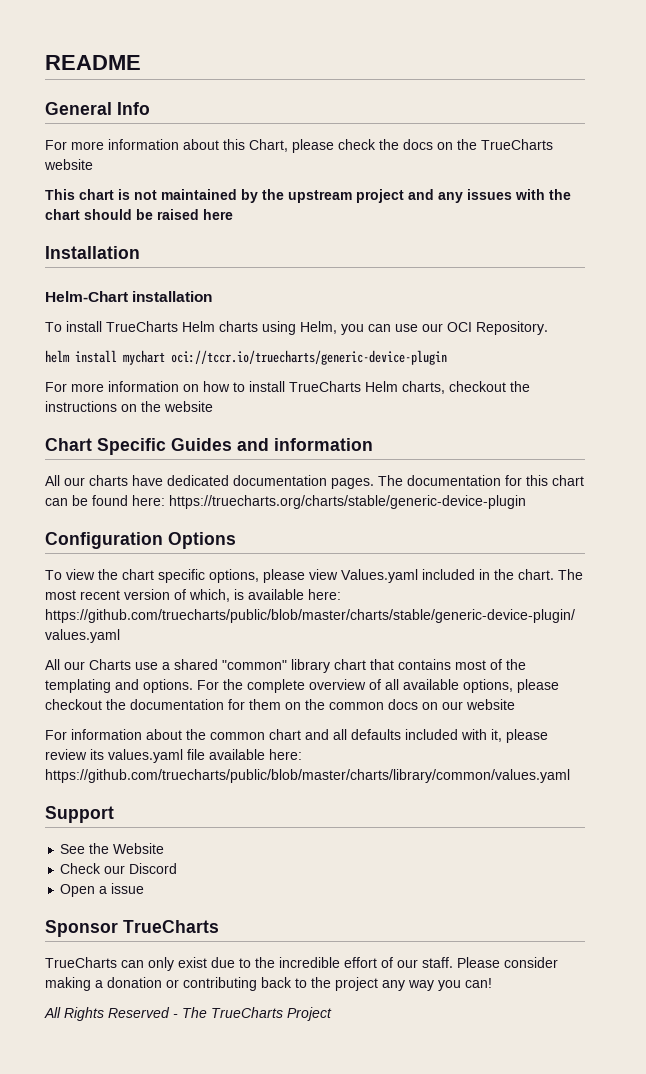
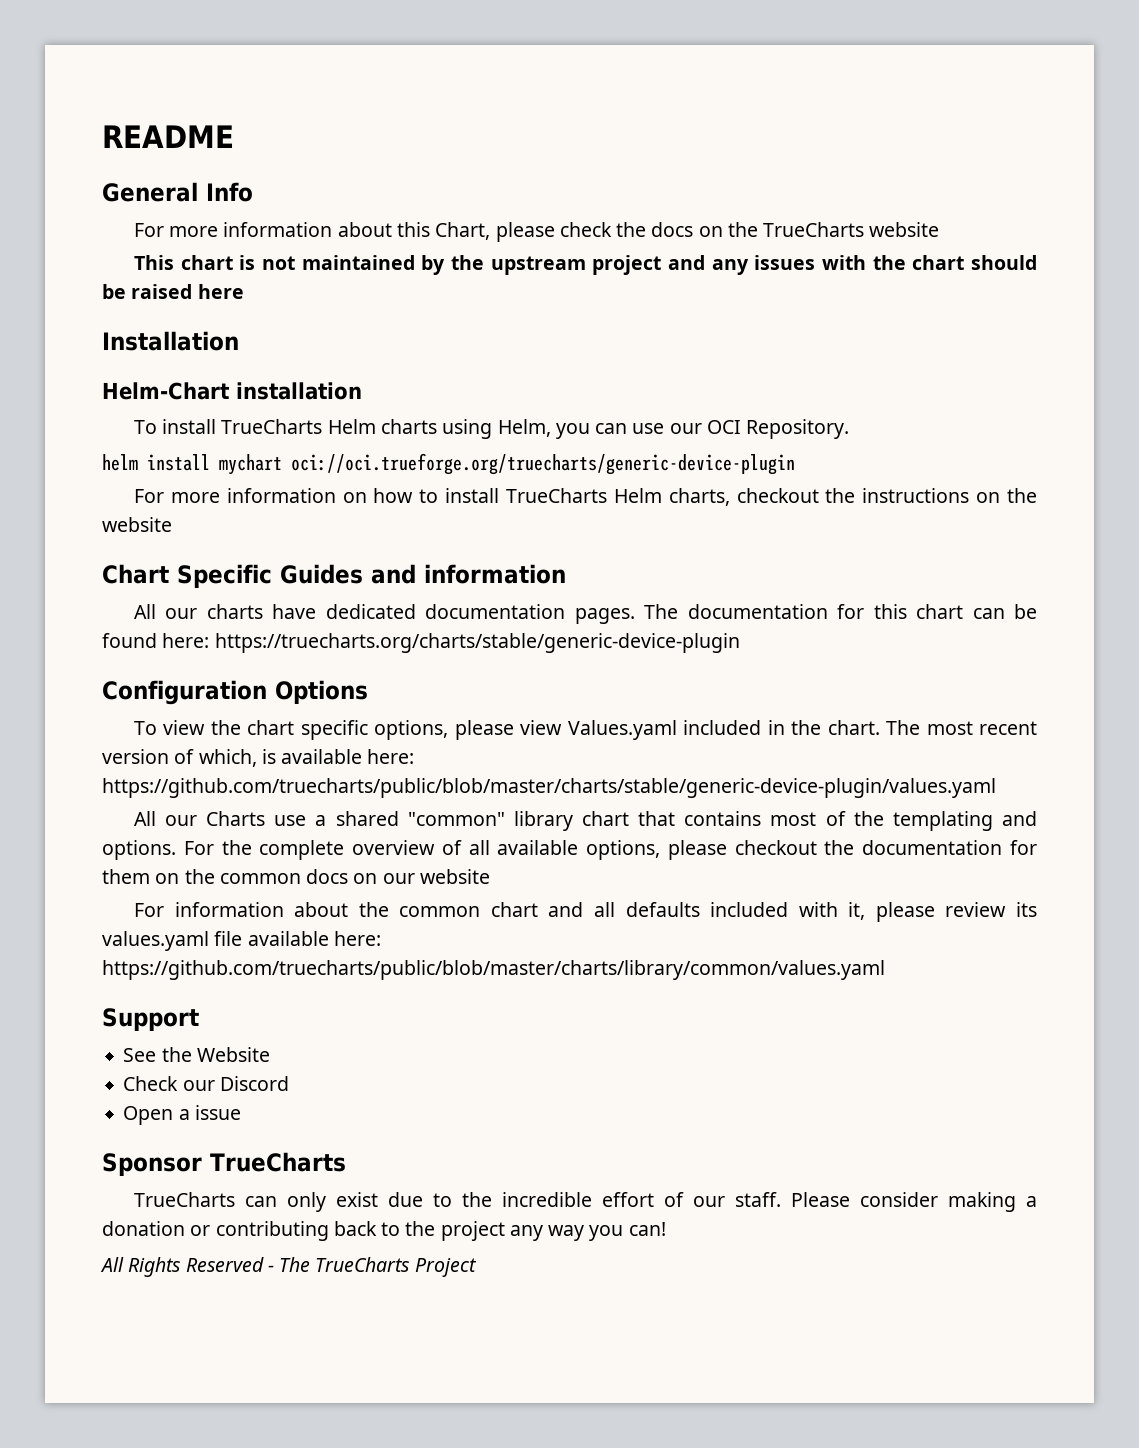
- helm install mychart oci://tccr.io/truecharts/generic-device-plugin
+ helm install mychart oci://oci.trueforge.org/truecharts/generic-device-plugin

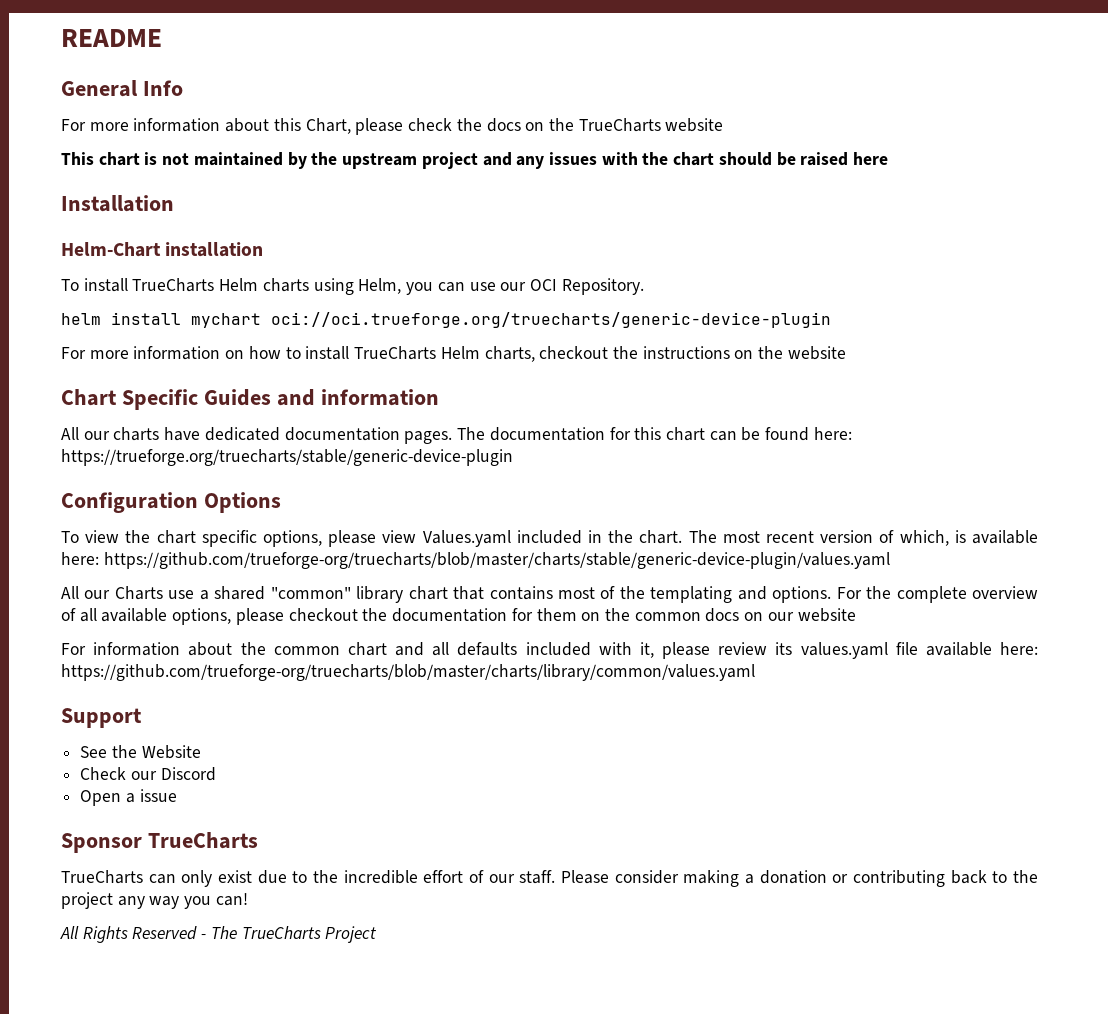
- The documentation for this chart can be found here: https://truecharts.org/charts/stable/generic-device-plugin
+ The documentation for this chart can be found here: https://trueforge.org/truecharts/stable/generic-device-plugin
- The most recent version of which, is available here: https://github.com/truecharts/public/blob/master/charts/stable/generic-device-plugin/values.yaml
+ The most recent version of which, is available here: https://github.com/trueforge-org/truecharts/blob/master/charts/stable/generic-device-plugin/values.yaml
- For information about the common chart and all defaults included with it, please review its values.yaml file available here: https://github.com/truecharts/public/blob/master/charts/library/common/values.yaml
+ For information about the common chart and all defaults included with it, please review its values.yaml file available here: https://github.com/trueforge-org/truecharts/blob/master/charts/library/common/values.yaml

